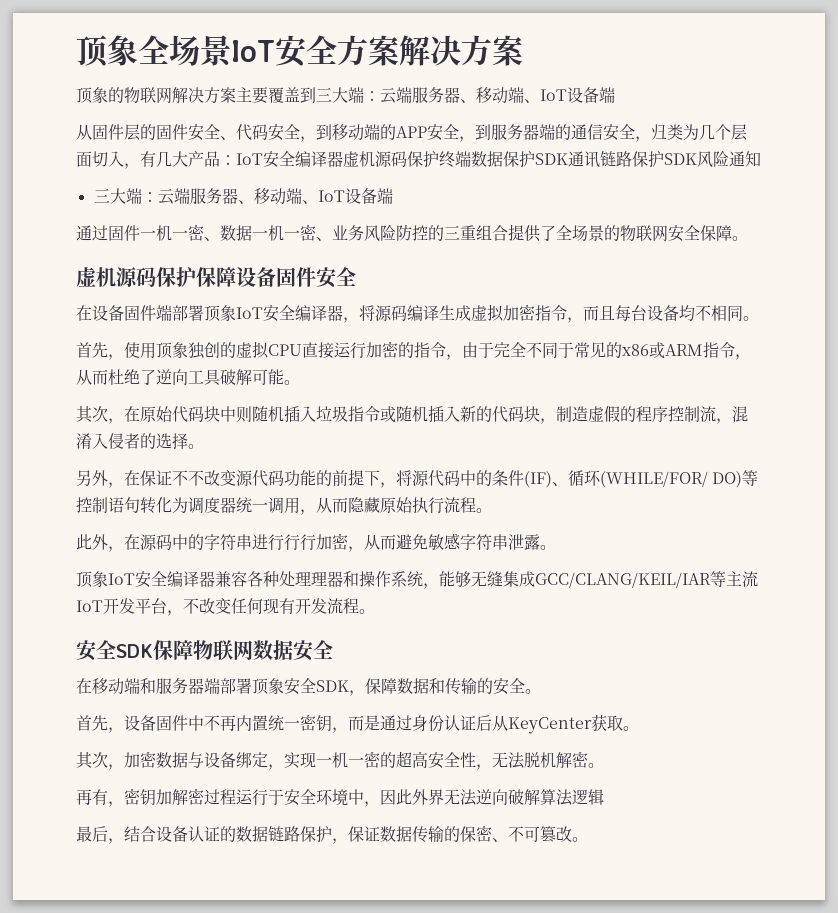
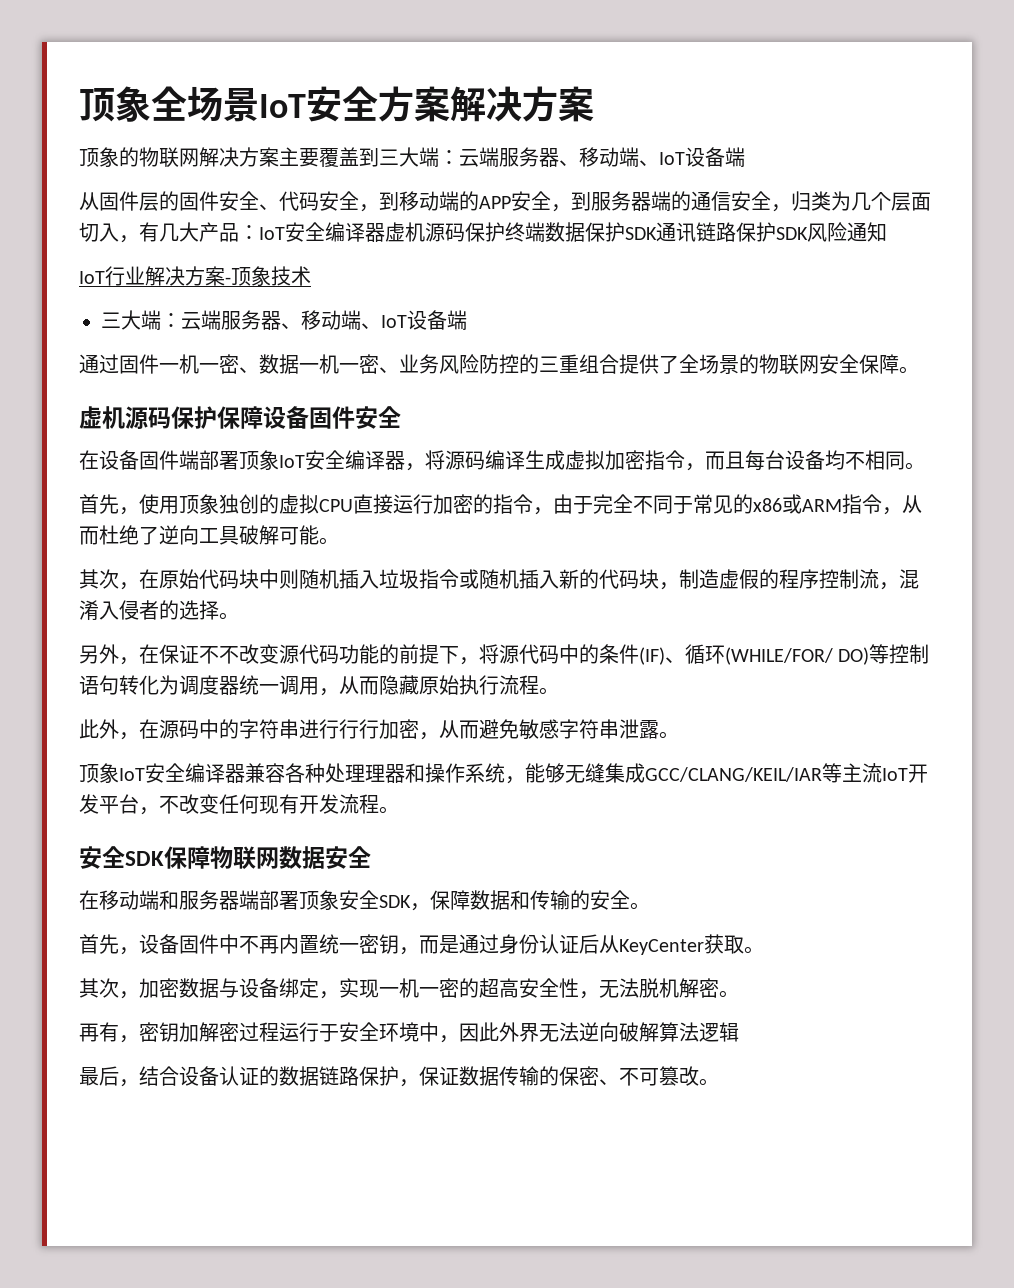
+ IoT行业解决方案-顶象技术

